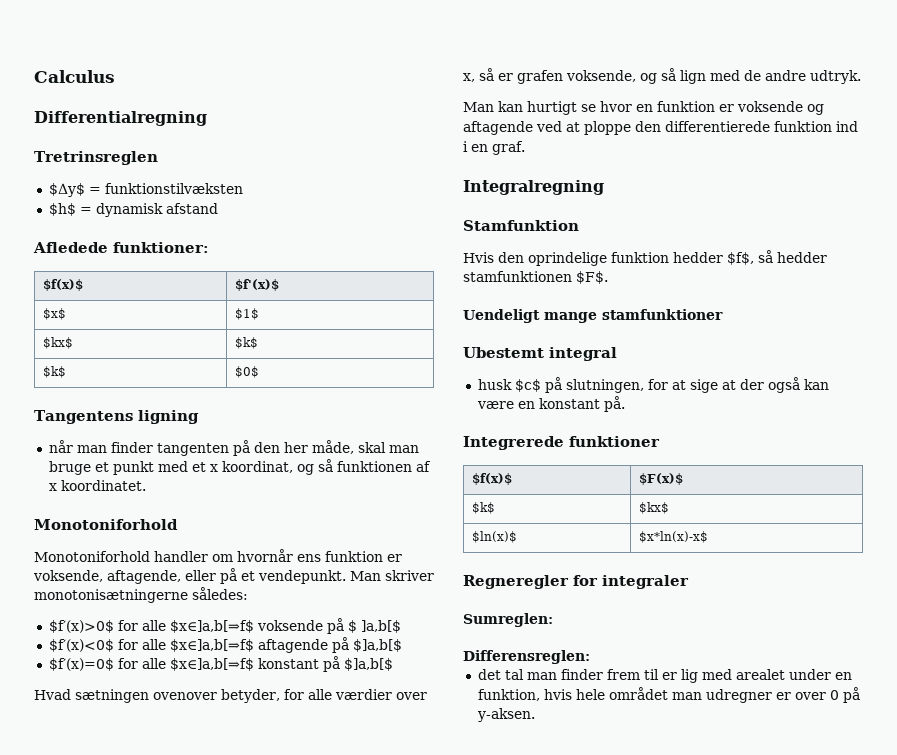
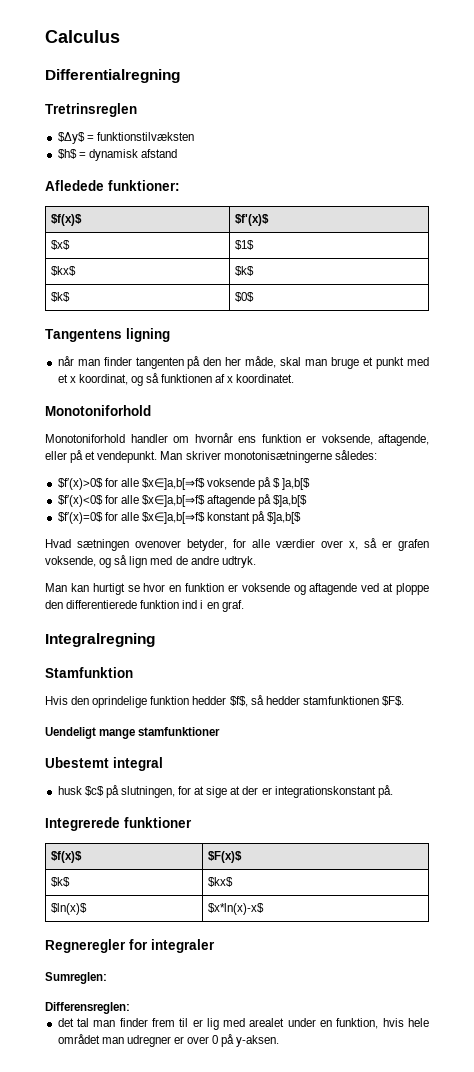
- husk $c$ på slutningen, for at sige at der også kan være en konstant på.
+ husk $c$ på slutningen, for at sige at der er integrationskonstant på.

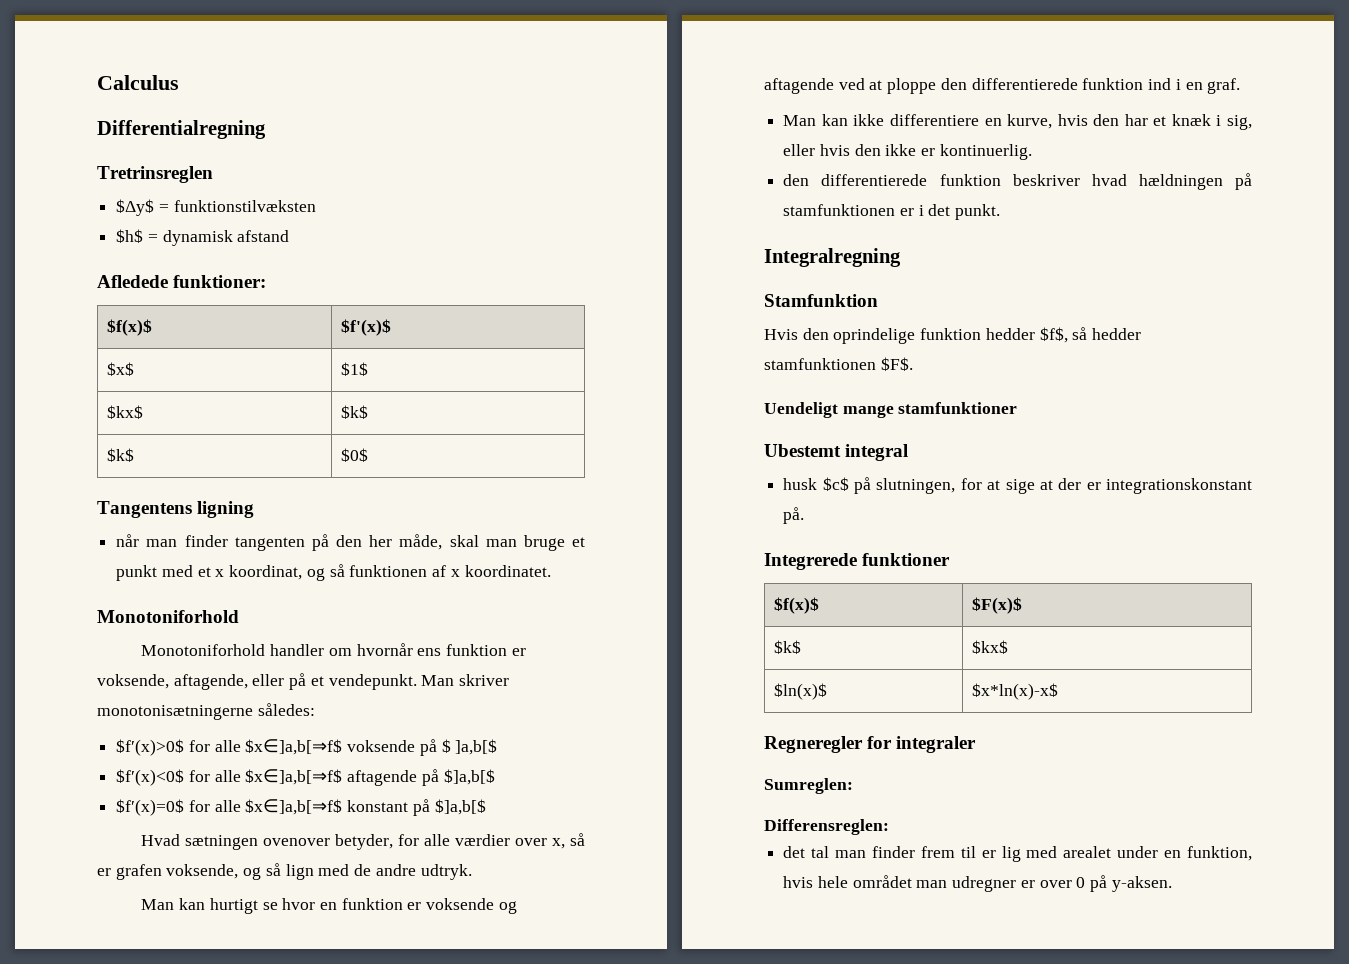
+ Man kan ikke differentiere en kurve, hvis den har et knæk i sig, eller hvis den ikke er kontinuerlig.
+ den differentierede funktion beskriver hvad hældningen på stamfunktionen er i det punkt.

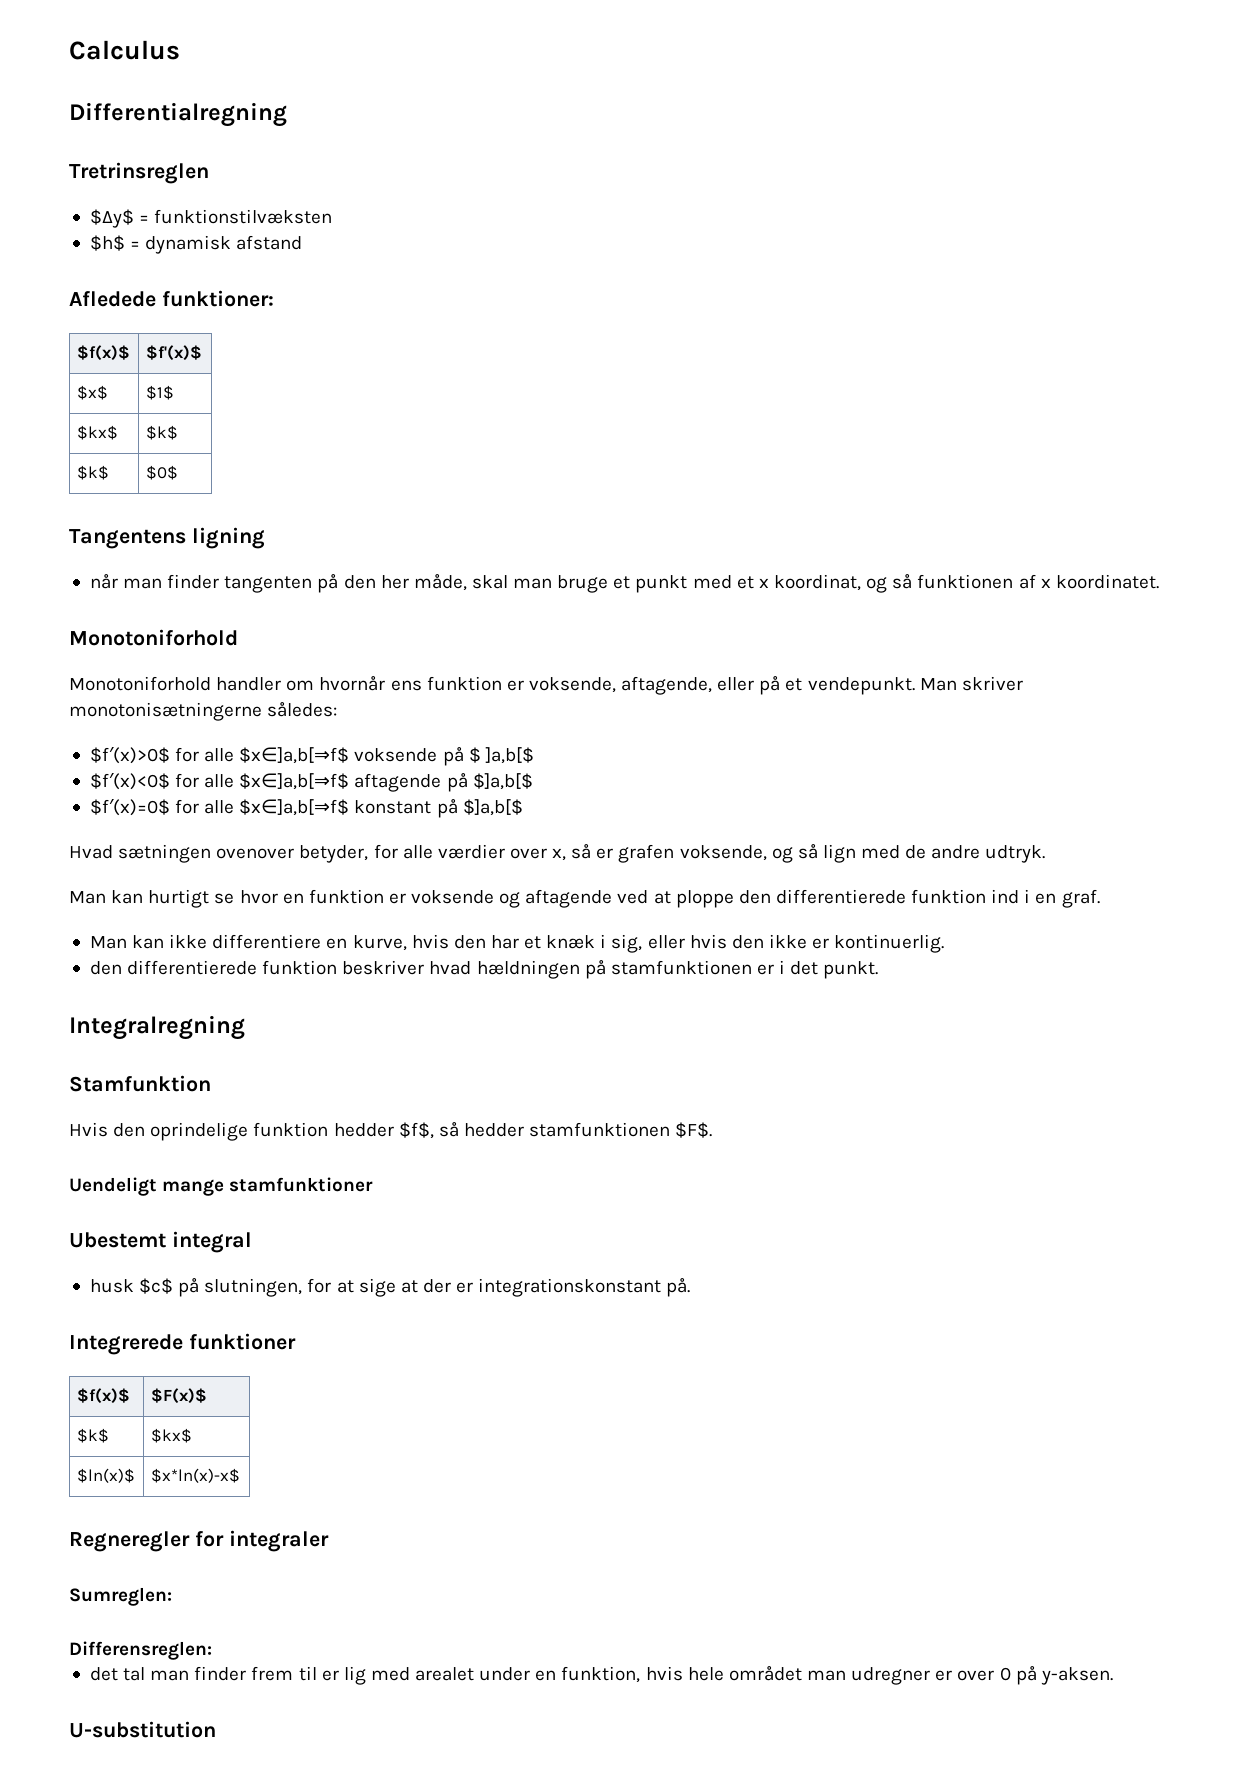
+ U-substitution

